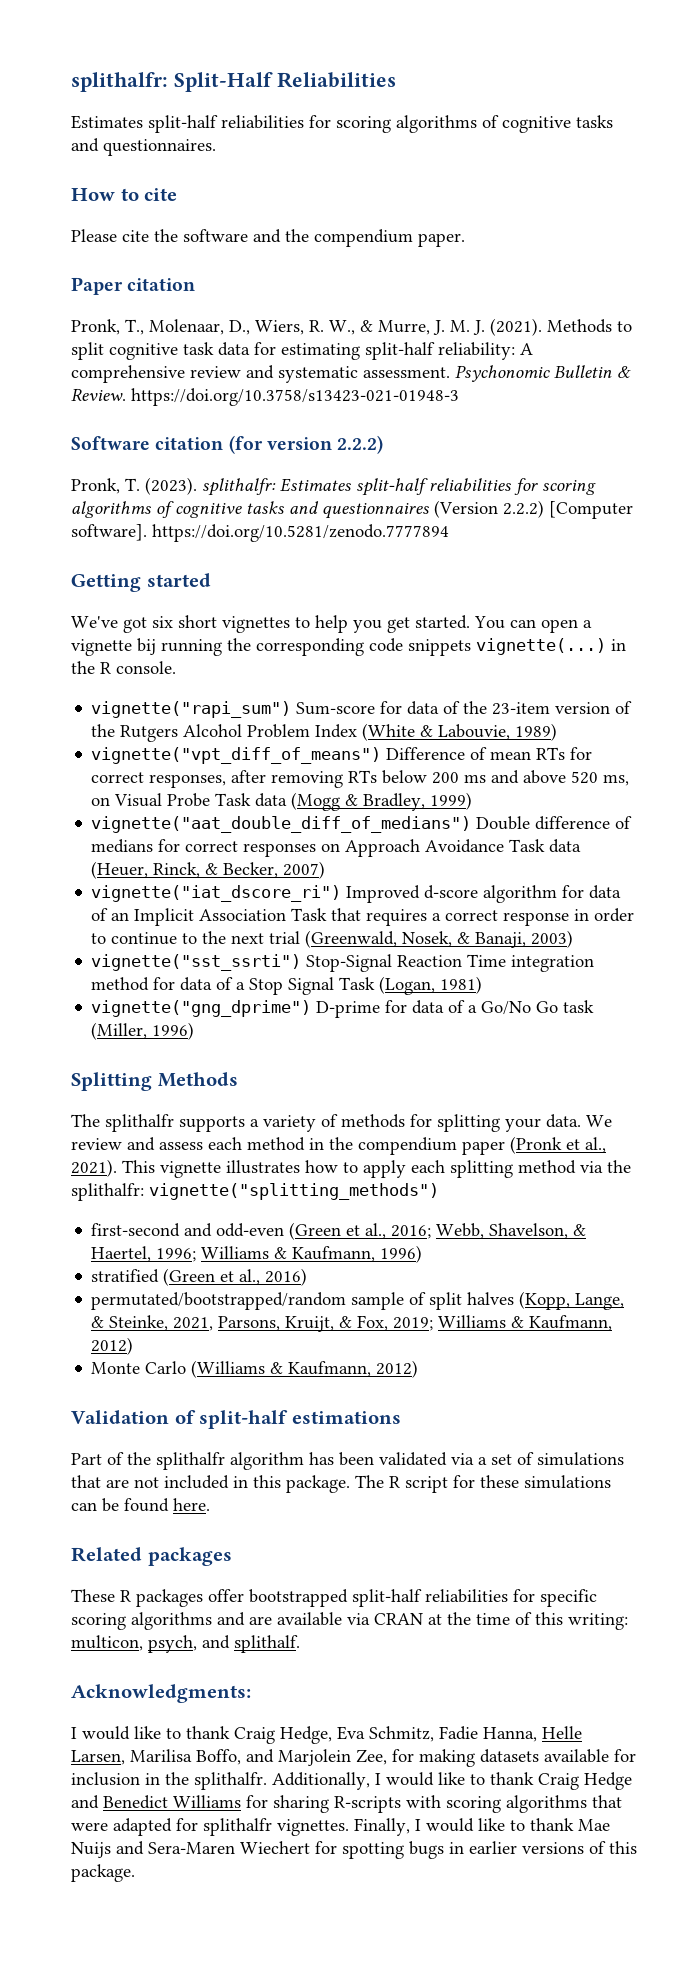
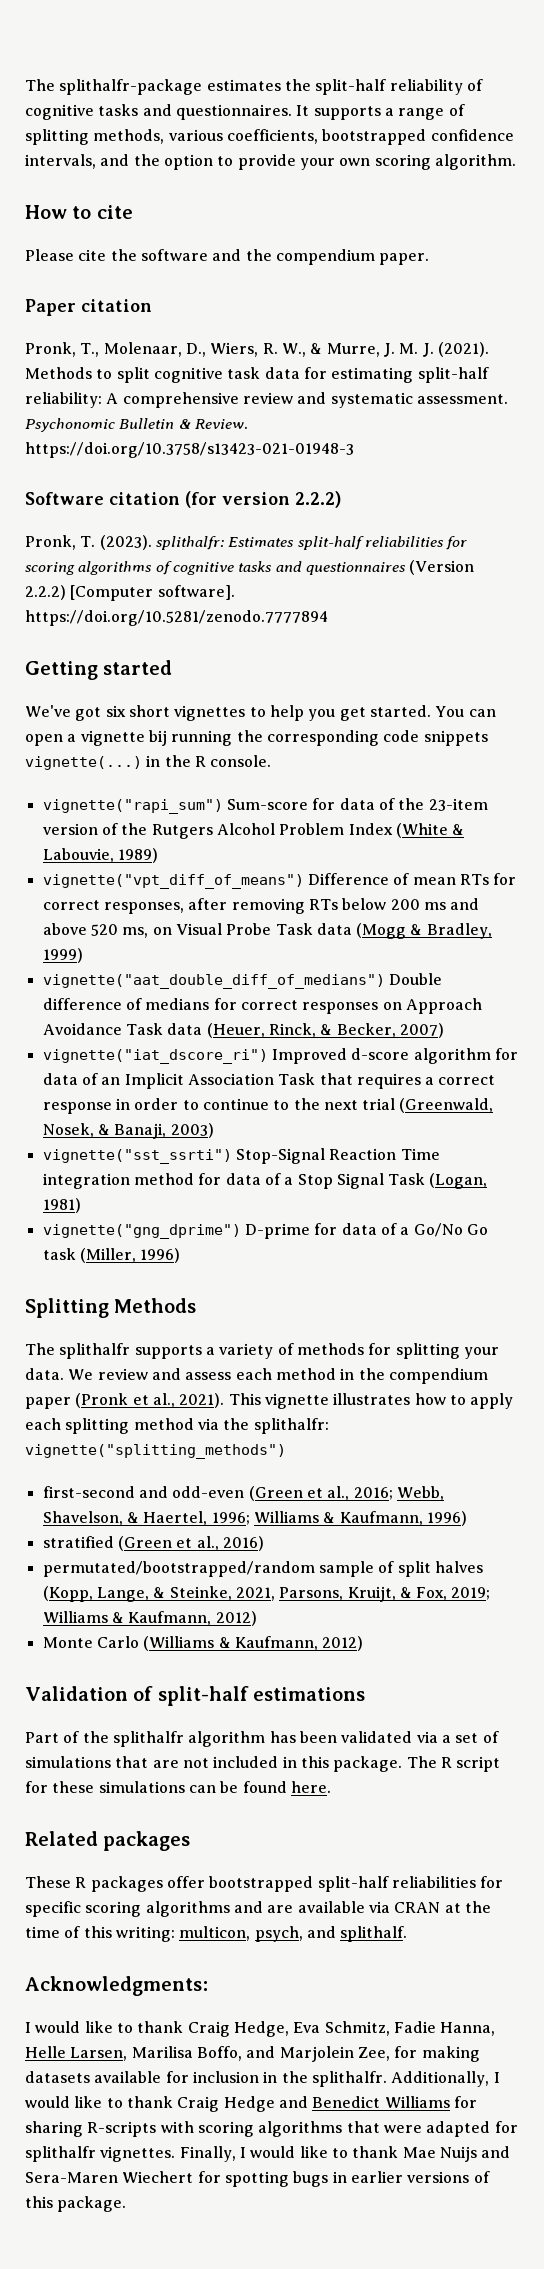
- splithalfr: Split-Half Reliabilities
- Estimates split-half reliabilities for scoring algorithms of cognitive tasks and questionnaires.
+ The splithalfr-package estimates the split-half reliability of cognitive tasks and questionnaires. It supports a range of splitting methods, various coefficients, bootstrapped confidence intervals, and the option to provide your own scoring algorithm.

